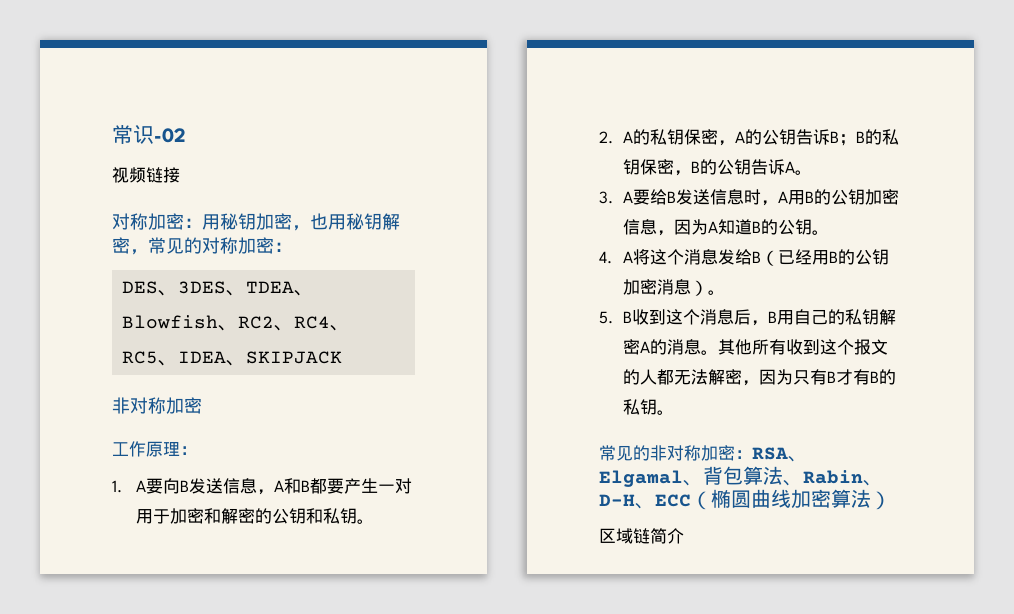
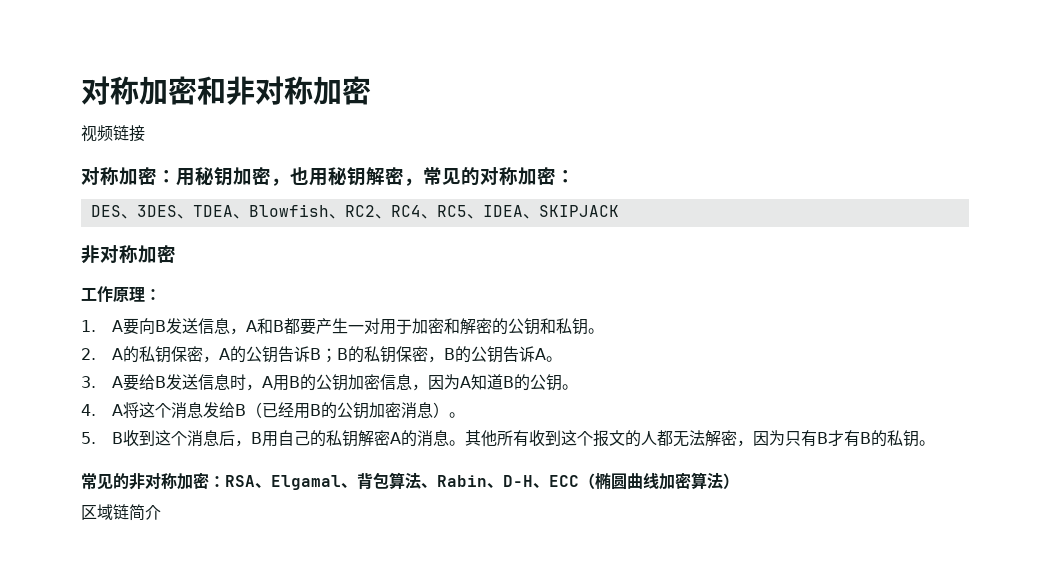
- 常识-02
+ 对称加密和非对称加密

